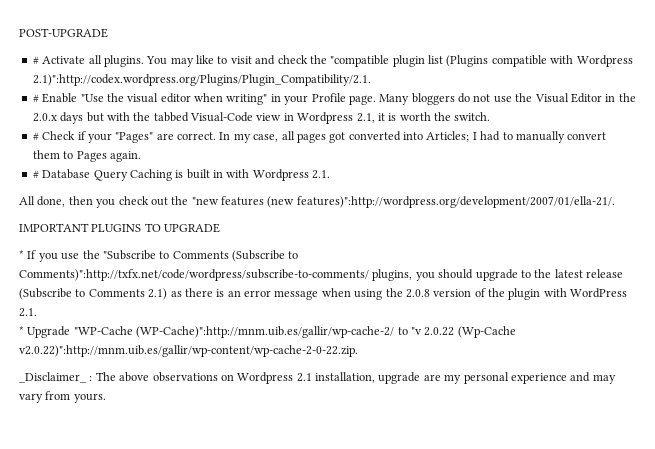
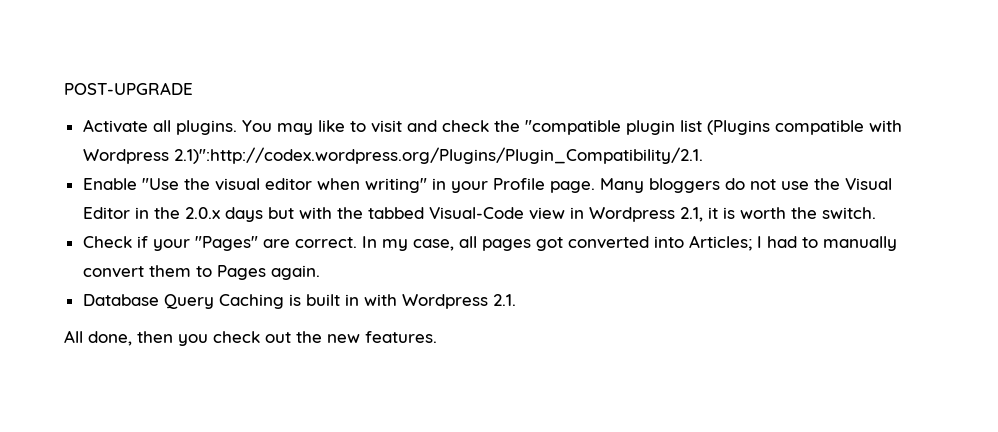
- # Activate all plugins.
+ Activate all plugins.
- # Enable "Use the visual editor when writing" in your Profile page.
+ Enable "Use the visual editor when writing" in your Profile page.
- # Check if your "Pages" are correct.
+ Check if your "Pages" are correct.
- # Database Query Caching is built in with Wordpress 2.1.
+ Database Query Caching is built in with Wordpress 2.1.
- All done, then you check out the "new features (new features)":http://wordpress.org/development/2007/01/ella-21/.
- IMPORTANT PLUGINS TO UPGRADE
- * If you use the "Subscribe to Comments (Subscribe to Comments)":http://txfx.net/code/wordpress/subscribe-to-comments/ plugins, you should upgrade to the latest release (Subscribe to Comments 2.1) as there is an error message when using the 2.0.8 version of the plugin with WordPress 2.1.
- * Upgrade "WP-Cache (WP-Cache)":http://mnm.uib.es/gallir/wp-cache-2/ to "v 2.0.22 (Wp-Cache v2.0.22)":http://mnm.uib.es/gallir/wp-content/wp-cache-2-0-22.zip.
- _Disclaimer_ : The above observations on Wordpress 2.1 installation, upgrade are my personal experience and may vary from yours.
+ All done, then you check out the new features.

